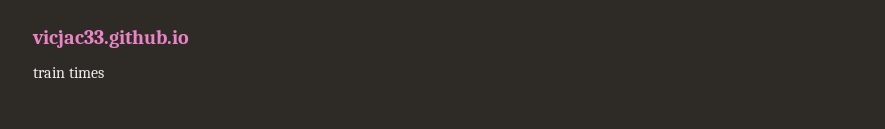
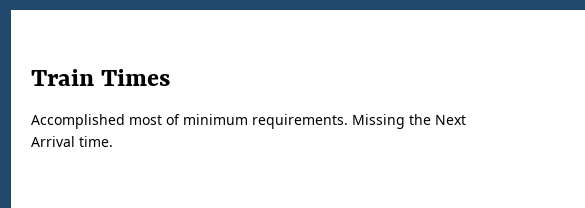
- vicjac33.github.io
- train times
+ Train Times
+ Accomplished most of minimum requirements. Missing the Next Arrival time.

